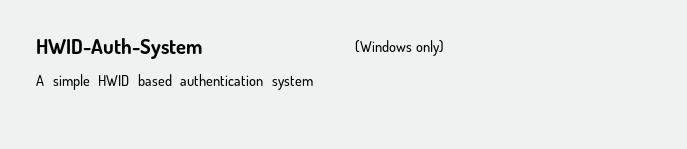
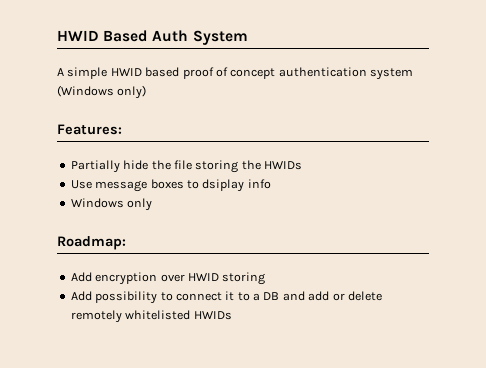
- HWID-Auth-System
+ HWID Based Auth System
- A simple HWID based authentication system (Windows only)
+ A simple HWID based proof of concept authentication system (Windows only)
+ Features:
+ Partially hide the file storing the HWIDs
+ Use message boxes to dsiplay info
+ Windows only
+ Roadmap:
+ Add encryption over HWID storing
+ Add possibility to connect it to a DB and add or delete remotely whitelisted HWIDs

